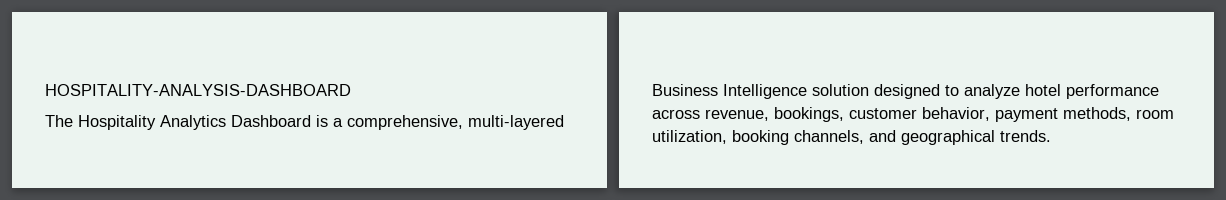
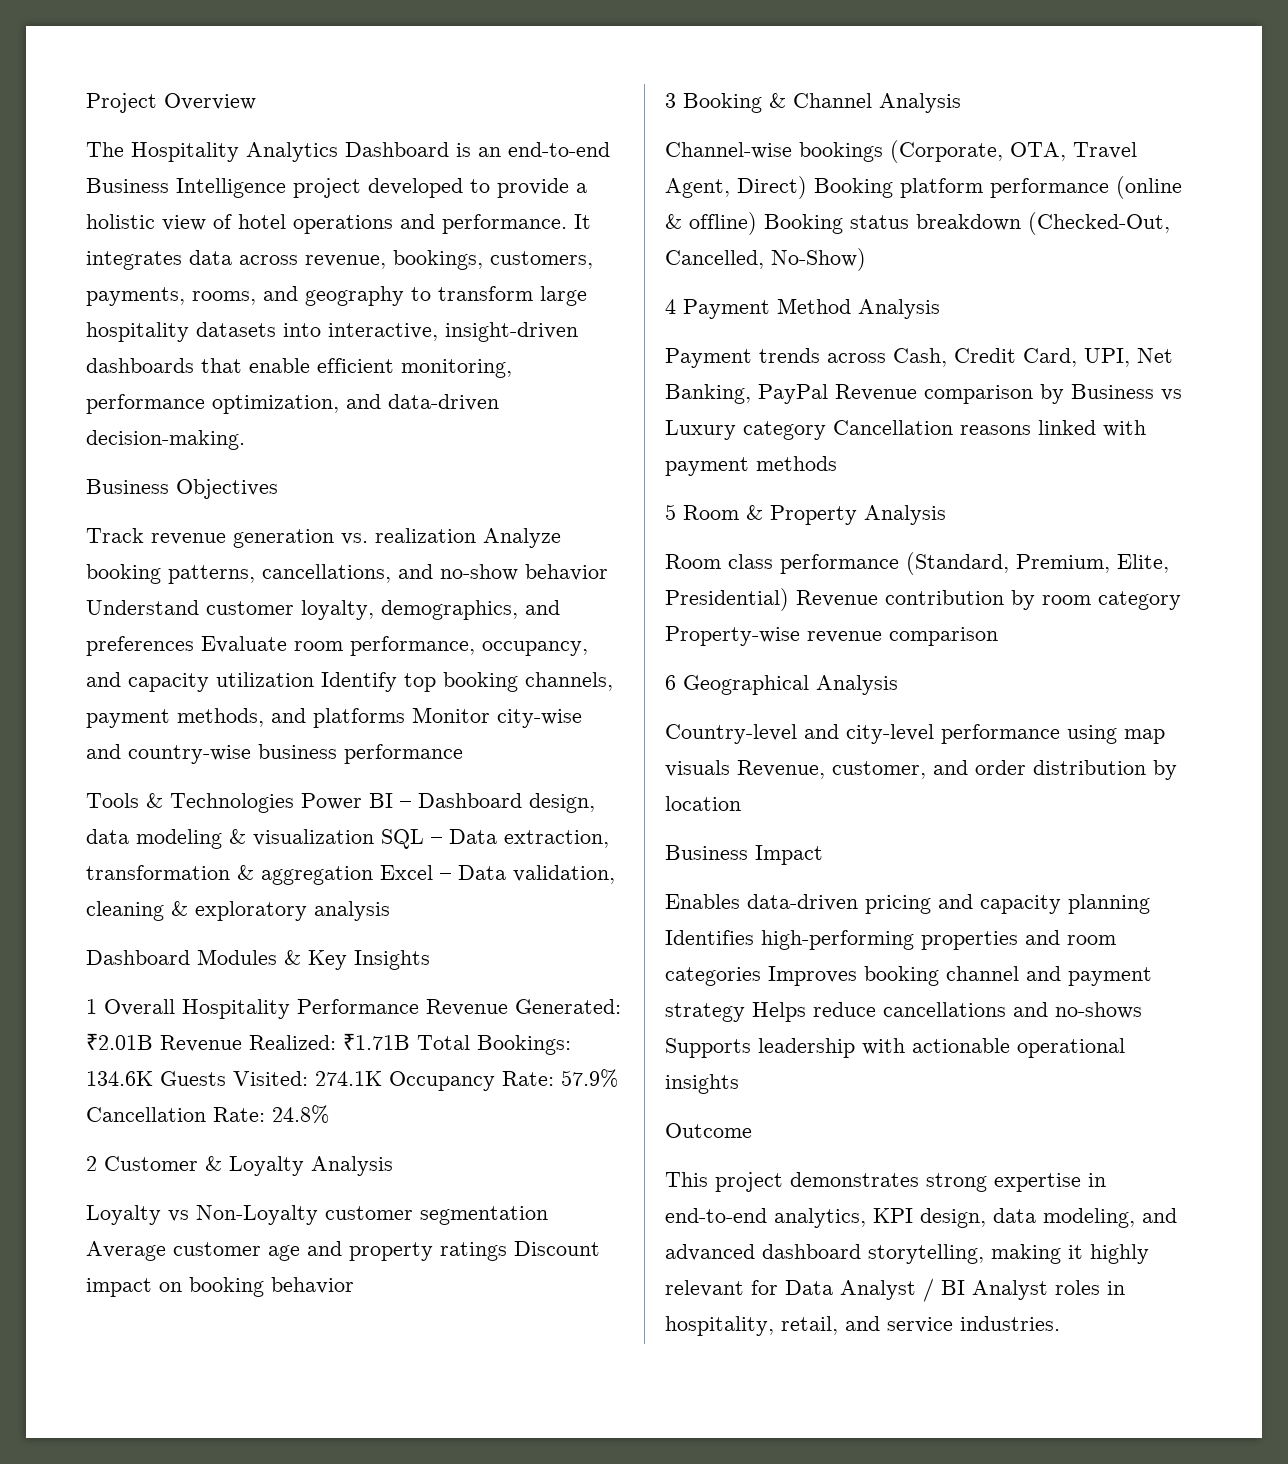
- HOSPITALITY-ANALYSIS-DASHBOARD
+ Project Overview
- The Hospitality Analytics Dashboard is a comprehensive, multi-layered Business Intelligence solution designed to analyze hotel performance across revenue, bookings, customer behavior, payment methods, room utilization, booking channels, and geographical trends.
+ The Hospitality Analytics Dashboard is an end-to-end Business Intelligence project developed to provide a holistic view of hotel operations and performance. It integrates data across revenue, bookings, customers, payments, rooms, and geography to transform large hospitality datasets into interactive, insight-driven dashboards that enable efficient monitoring, performance optimization, and data-driven decision-making.
+ Business Objectives
+ Track revenue generation vs. realization Analyze booking patterns, cancellations, and no-show behavior Understand customer loyalty, demographics, and preferences Evaluate room performance, occupancy, and capacity utilization Identify top booking channels, payment methods, and platforms Monitor city-wise and country-wise business performance
+ Tools & Technologies Power BI – Dashboard design, data modeling & visualization SQL – Data extraction, transformation & aggregation Excel – Data validation, cleaning & exploratory analysis
+ Dashboard Modules & Key Insights
+ 1 Overall Hospitality Performance Revenue Generated: ₹2.01B Revenue Realized: ₹1.71B Total Bookings: 134.6K Guests Visited: 274.1K Occupancy Rate: 57.9% Cancellation Rate: 24.8%
+ 2 Customer & Loyalty Analysis
+ Loyalty vs Non-Loyalty customer segmentation Average customer age and property ratings Discount impact on booking behavior
+ 3 Booking & Channel Analysis
+ Channel-wise bookings (Corporate, OTA, Travel Agent, Direct) Booking platform performance (online & offline) Booking status breakdown (Checked-Out, Cancelled, No-Show)
+ 4 Payment Method Analysis
+ Payment trends across Cash, Credit Card, UPI, Net Banking, PayPal Revenue comparison by Business vs Luxury category Cancellation reasons linked with payment methods
+ 5 Room & Property Analysis
+ Room class performance (Standard, Premium, Elite, Presidential) Revenue contribution by room category Property-wise revenue comparison
+ 6 Geographical Analysis
+ Country-level and city-level performance using map visuals Revenue, customer, and order distribution by location
+ Business Impact
+ Enables data-driven pricing and capacity planning Identifies high-performing properties and room categories Improves booking channel and payment strategy Helps reduce cancellations and no-shows Supports leadership with actionable operational insights
+ Outcome
+ This project demonstrates strong expertise in end-to-end analytics, KPI design, data modeling, and advanced dashboard storytelling, making it highly relevant for Data Analyst / BI Analyst roles in hospitality, retail, and service industries.

